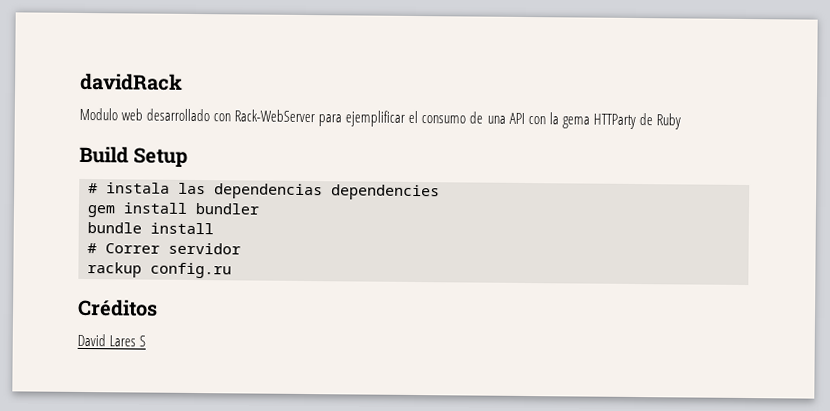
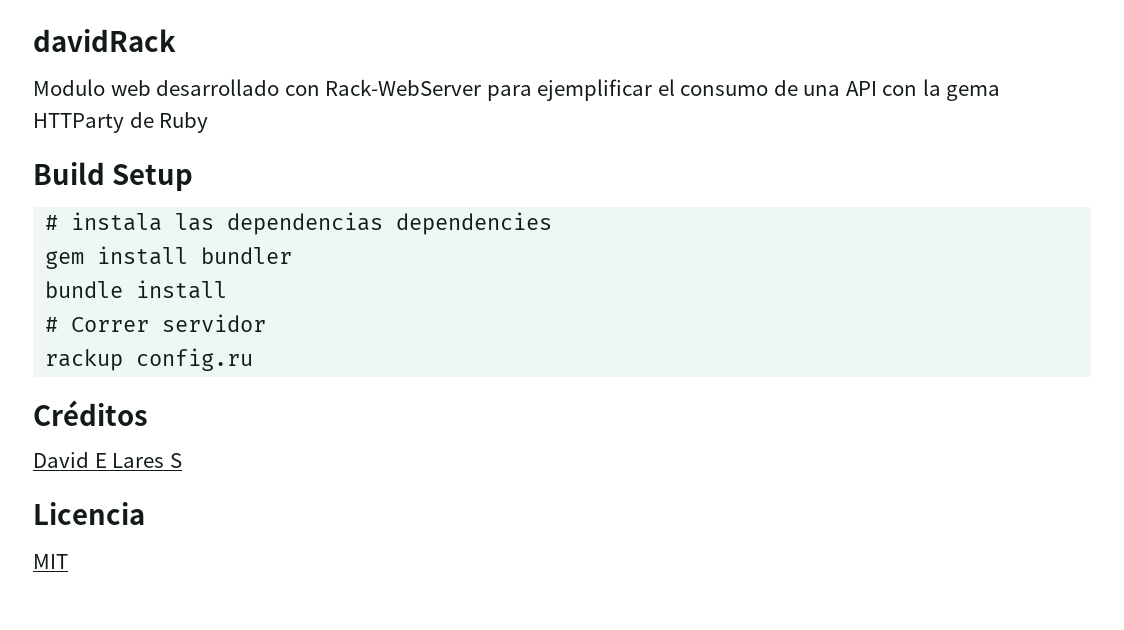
- David Lares S
+ David E Lares S
+ Licencia
+ MIT

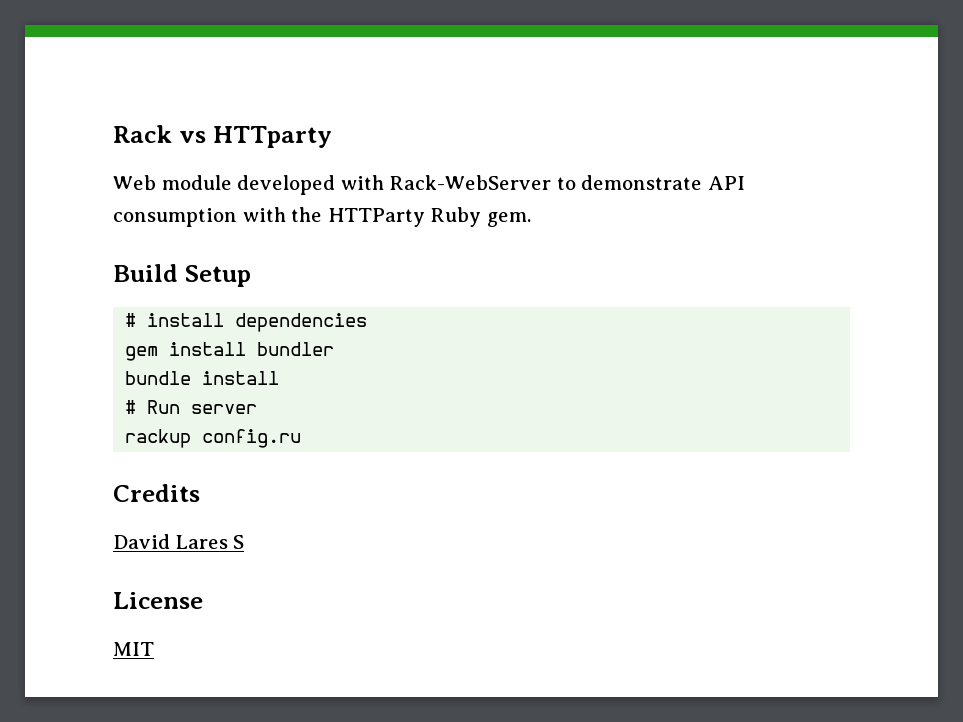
- davidRack
- Modulo web desarrollado con Rack-WebServer para ejemplificar el consumo de una API con la gema HTTParty de Ruby
+ Rack vs HTTparty
+ Web module developed with Rack-WebServer to demonstrate API consumption with the HTTParty Ruby gem.
- # instala las dependencias dependencies
+ # install dependencies
- # Correr servidor
+ # Run server
- Créditos
+ Credits
- David E Lares S
+ David Lares S
- Licencia
+ License

